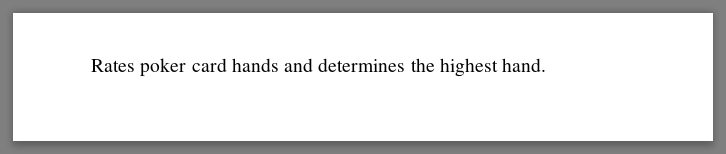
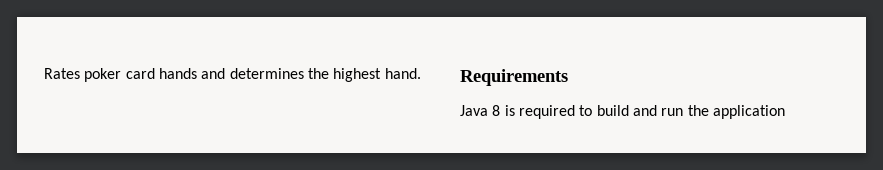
+ Requirements
+ Java 8 is required to build and run the application

